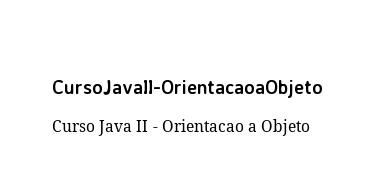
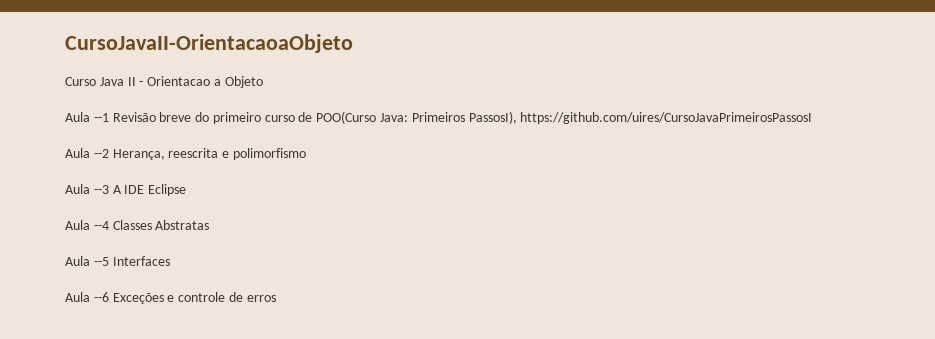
+ Aula --1 Revisão breve do primeiro curso de POO(Curso Java: Primeiros PassosI), https://github.com/uires/CursoJavaPrimeirosPassosI
+ Aula --2 Herança, reescrita e polimorfismo
+ Aula --3 A IDE Eclipse
+ Aula --4 Classes Abstratas
+ Aula --5 Interfaces
+ Aula --6 Exceções e controle de erros

